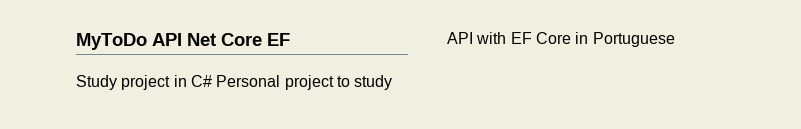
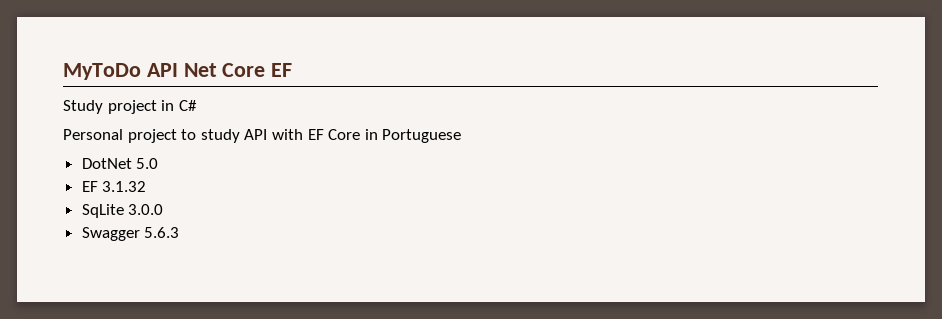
- Study project in C# Personal project to study API with EF Core in Portuguese
+ Study project in C#
+ Personal project to study API with EF Core in Portuguese
+ DotNet 5.0
+ EF 3.1.32
+ SqLite 3.0.0
+ Swagger 5.6.3

